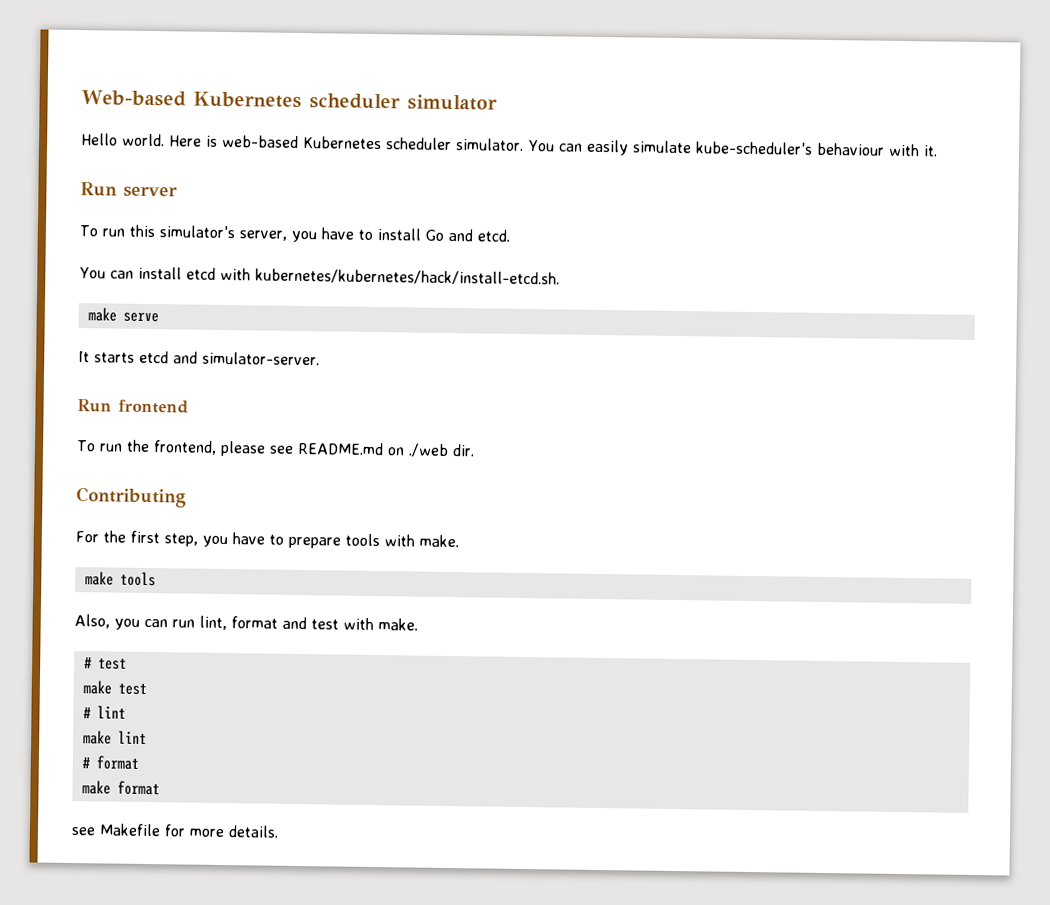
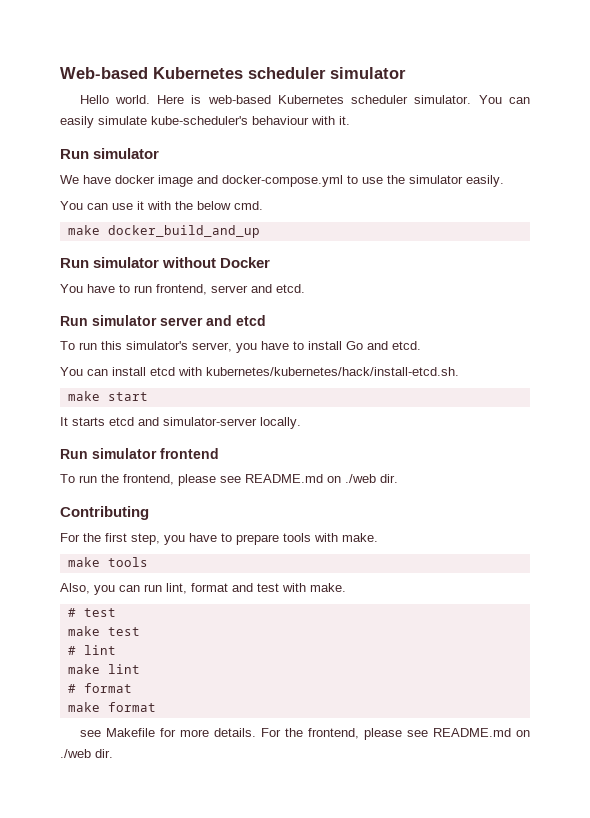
  You can easily simulate kube-scheduler's behaviour with it.
- Run server
+ Run simulator
+ We have docker image and docker-compose.yml to use the simulator easily.
+ You can use it with the below cmd.
+ make docker_build_and_up
+ Run simulator without Docker
+ You have to run frontend, server and etcd.
+ Run simulator server and etcd
- make serve
+ make start
- It starts etcd and simulator-server.
- Run frontend
+ It starts etcd and simulator-server locally.
+ Run simulator frontend
+ For the frontend, please see README.md on ./web dir.

